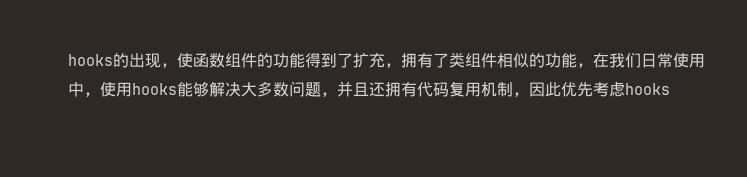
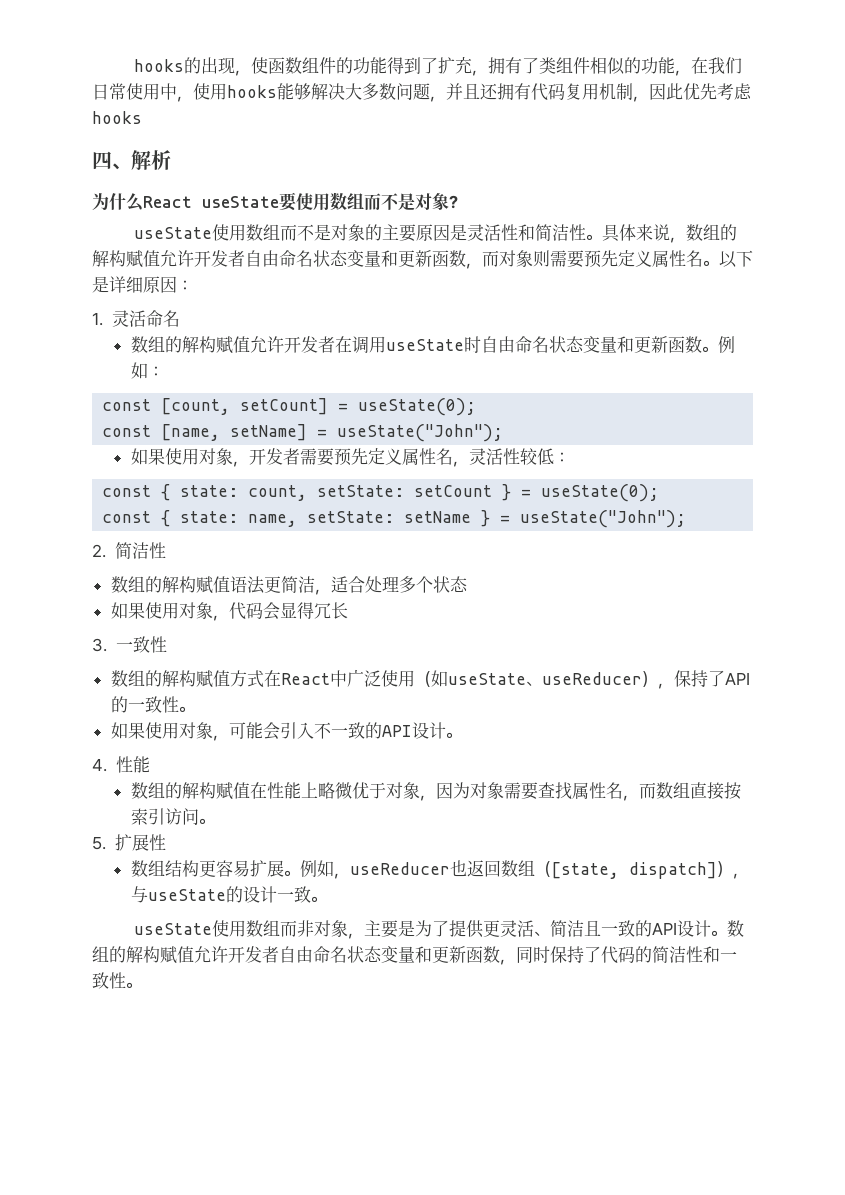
+ 四、解析
+ 为什么React useState要使用数组而不是对象?
+ useState使用数组而不是对象的主要原因是灵活性和简洁性。具体来说，数组的解构赋值允许开发者自由命名状态变量和更新函数，而对象则需要预先定义属性名。以下是详细原因：
+ 1.灵活命名
+ 数组的解构赋值允许开发者在调用useState时自由命名状态变量和更新函数。例如：
+ const [count, setCount] = useState(0);
+ const [name, setName] = useState("John");
+ 如果使用对象，开发者需要预先定义属性名，灵活性较低：
+ const { state: count, setState: setCount } = useState(0);
+ const { state: name, setState: setName } = useState("John");
+ 2.简洁性
+ 数组的解构赋值语法更简洁，适合处理多个状态
+ 如果使用对象，代码会显得冗长
+ 3.一致性
+ 数组的解构赋值方式在React中广泛使用（如useState、useReducer），保持了API的一致性。
+ 如果使用对象，可能会引入不一致的API设计。
+ 4.性能
+ 数组的解构赋值在性能上略微优于对象，因为对象需要查找属性名，而数组直接按索引访问。
+ 5.扩展性
+ 数组结构更容易扩展。例如，useReducer也返回数组（[state, dispatch]），与useState的设计一致。
+ useState使用数组而非对象，主要是为了提供更灵活、简洁且一致的API设计。数组的解构赋值允许开发者自由命名状态变量和更新函数，同时保持了代码的简洁性和一致性。

